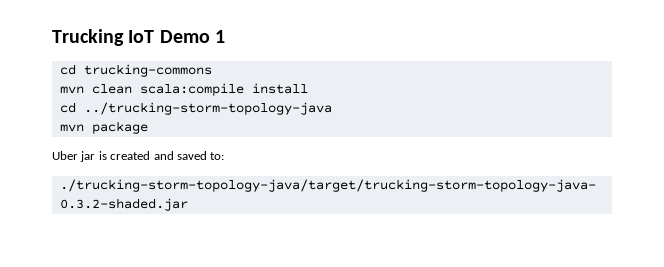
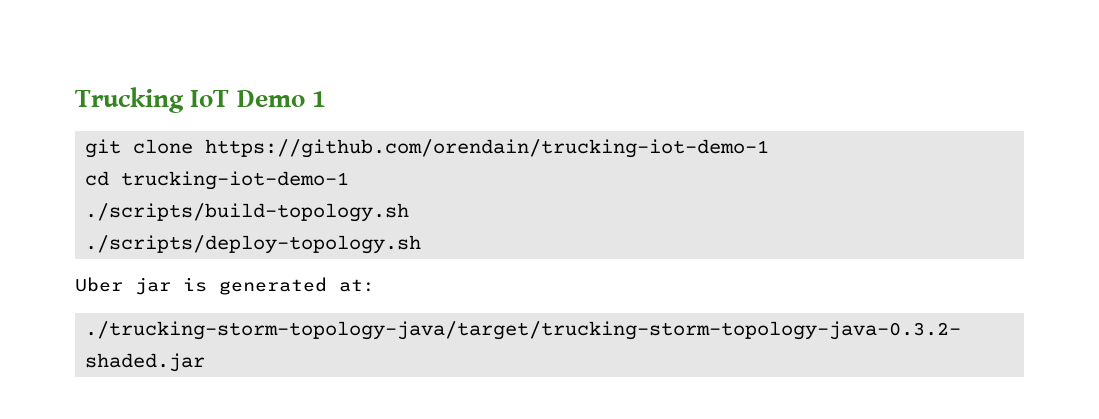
- cd trucking-commons
- mvn clean scala:compile install
- cd ../trucking-storm-topology-java
- mvn package
+ git clone https://github.com/orendain/trucking-iot-demo-1
+ cd trucking-iot-demo-1
+ ./scripts/build-topology.sh
+ ./scripts/deploy-topology.sh
- Uber jar is created and saved to:
+ Uber jar is generated at:

